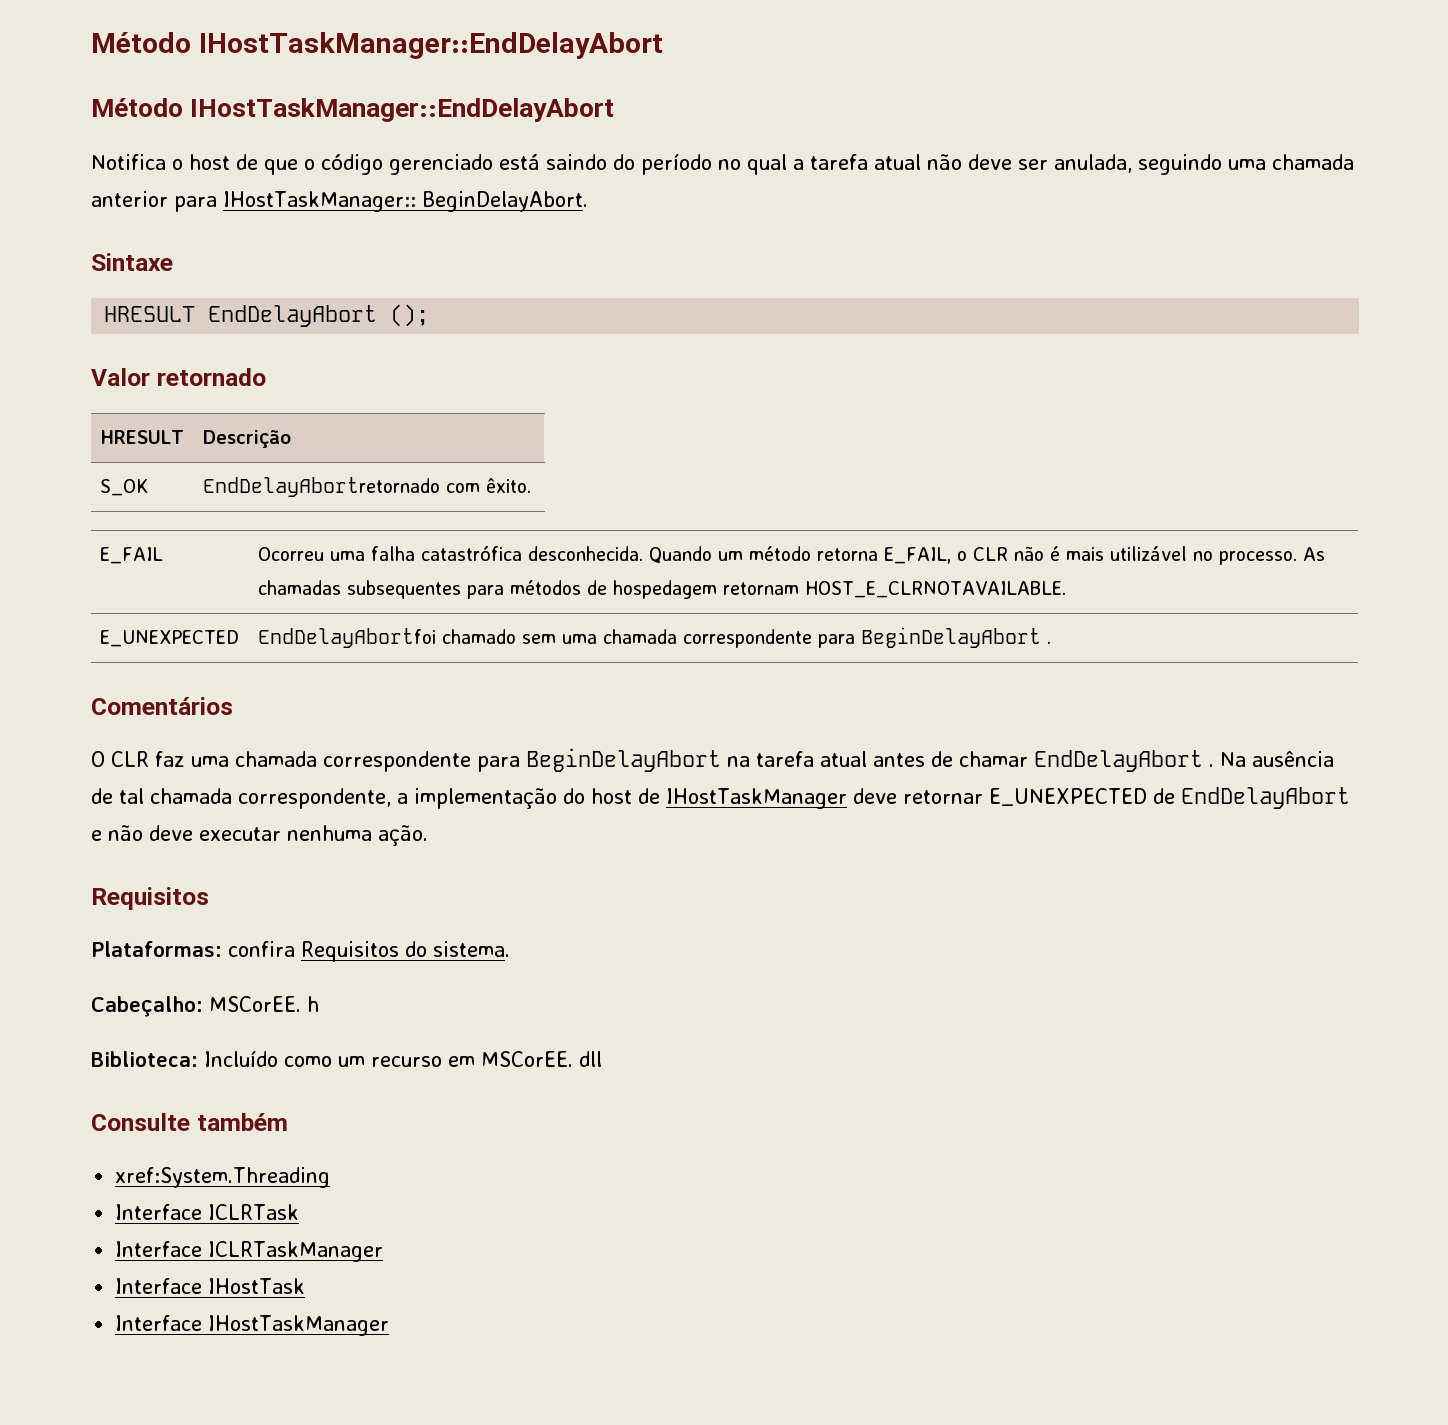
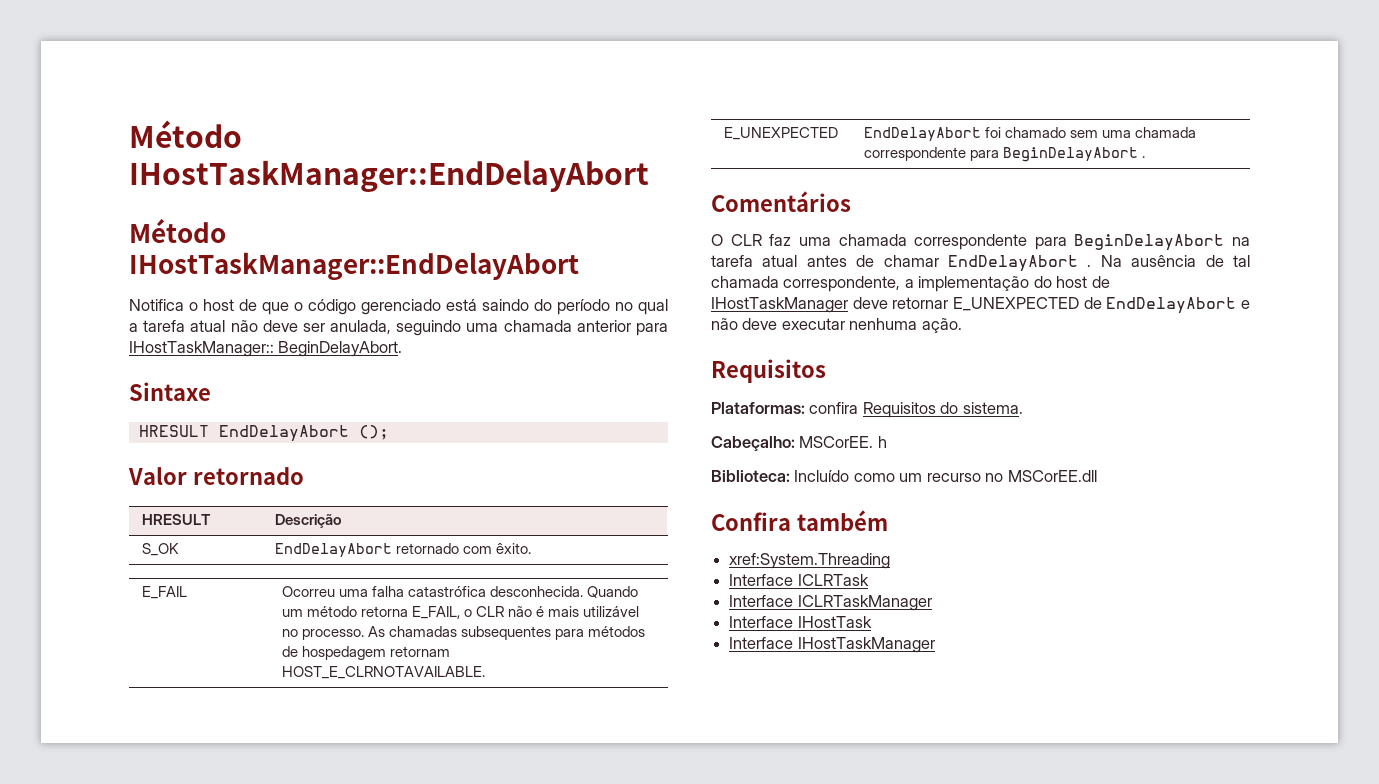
- S_OK | EndDelayAbortretornado com êxito.
+ S_OK | EndDelayAbort retornado com êxito.
- E_UNEXPECTED | EndDelayAbortfoi chamado sem uma chamada correspondente para BeginDelayAbort .
+ E_UNEXPECTED | EndDelayAbort foi chamado sem uma chamada correspondente para BeginDelayAbort .
- Biblioteca: Incluído como um recurso em MSCorEE. dll
- Consulte também
+ Biblioteca: Incluído como um recurso no MSCorEE.dll
+ Confira também

